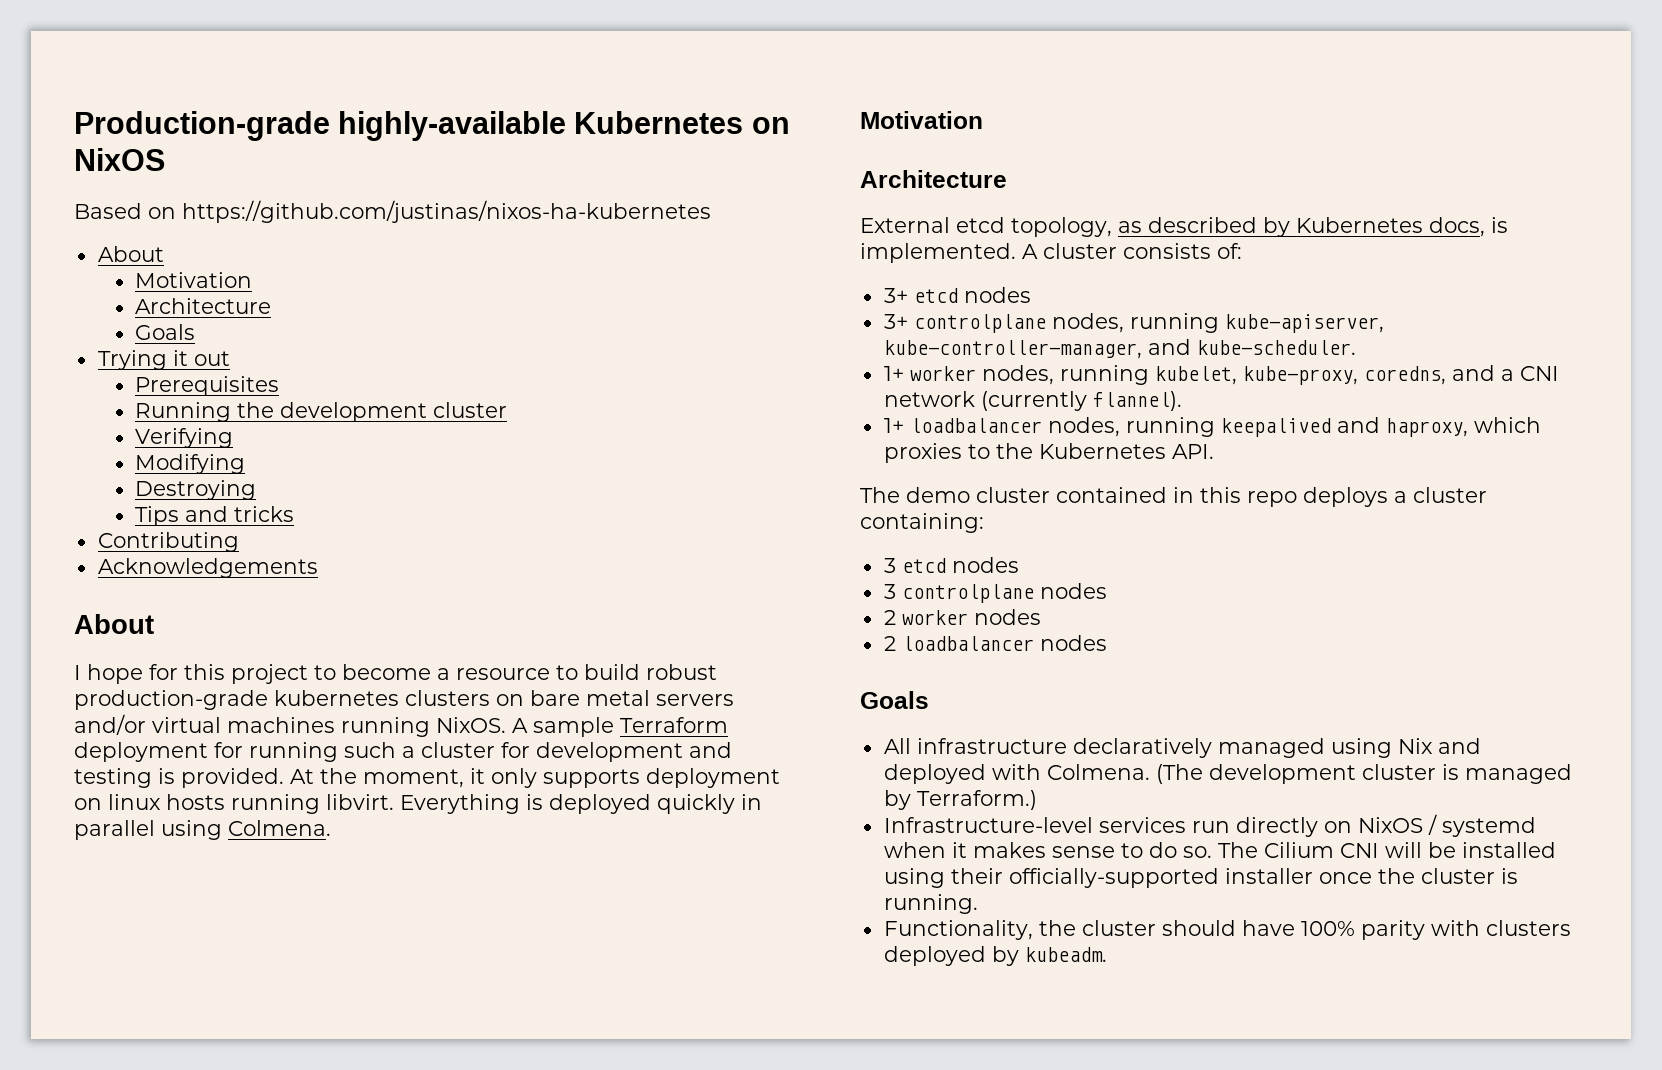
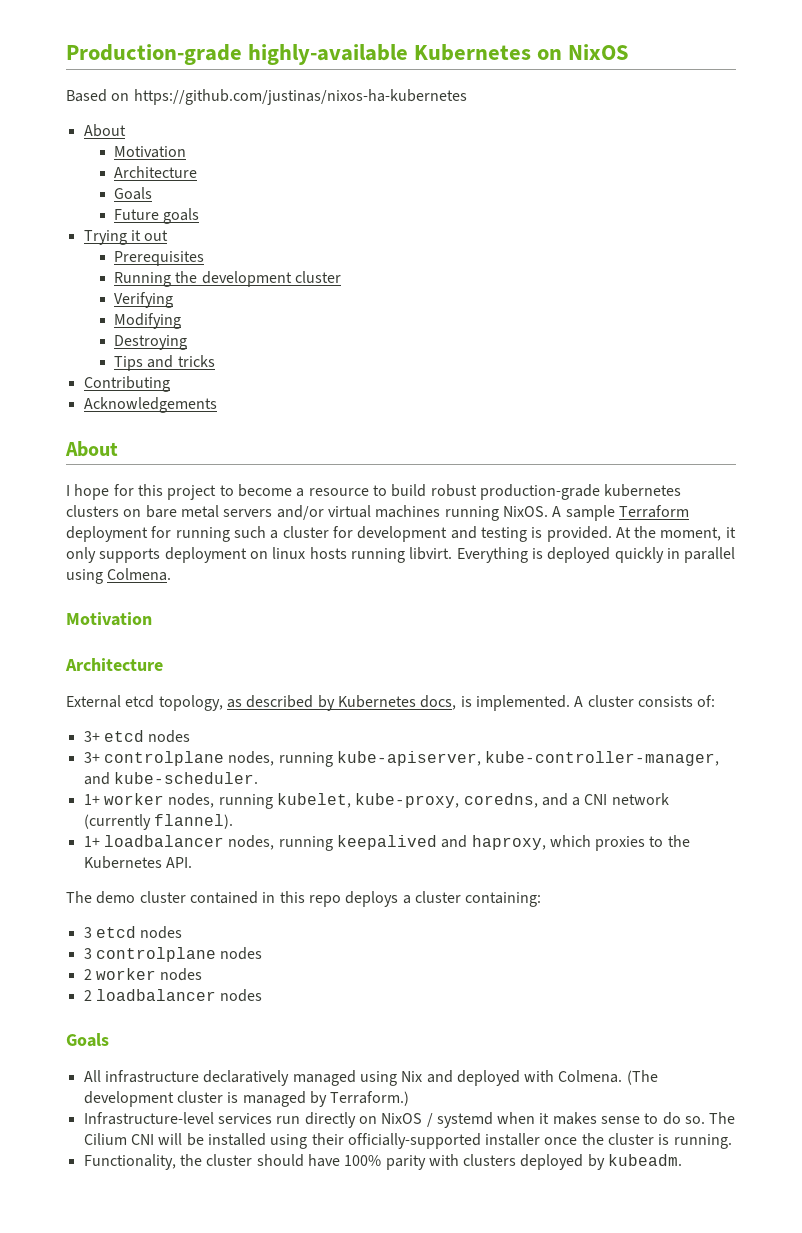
+ Future goals

